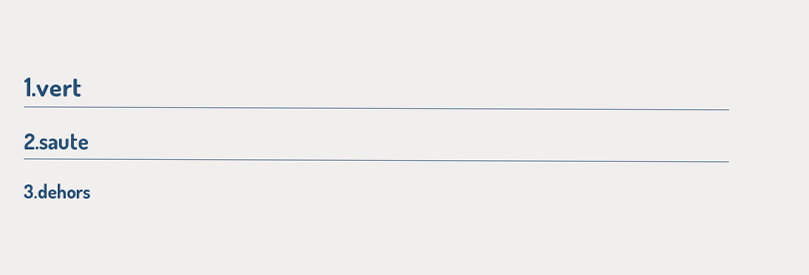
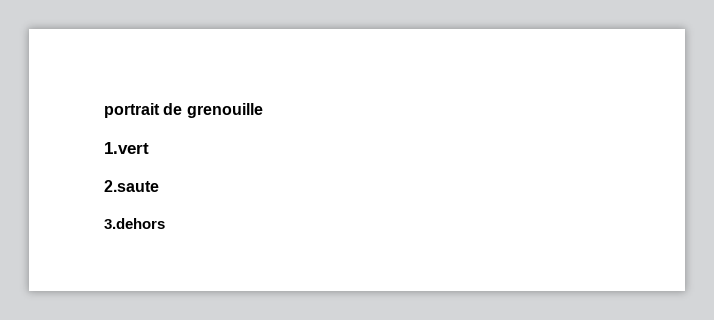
+ portrait de grenouille

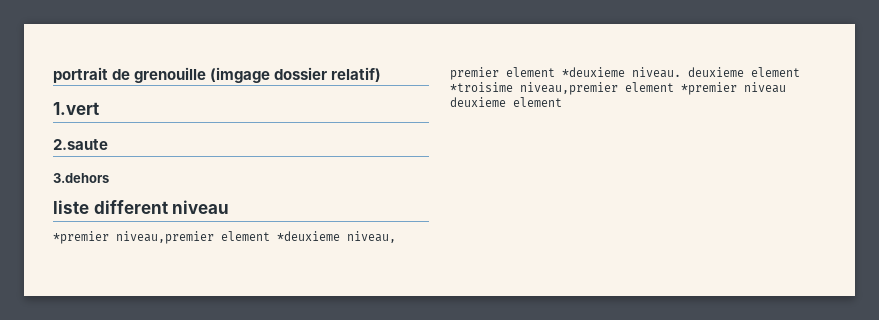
- portrait de grenouille
+ portrait de grenouille (imgage dossier relatif)
+ liste different niveau
+ *premier niveau,premier element *deuxieme niveau, premier element *deuxieme niveau. deuxieme element *troisime niveau,premier element *premier niveau deuxieme element

